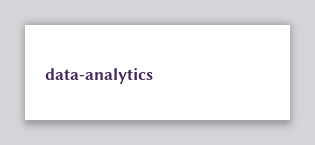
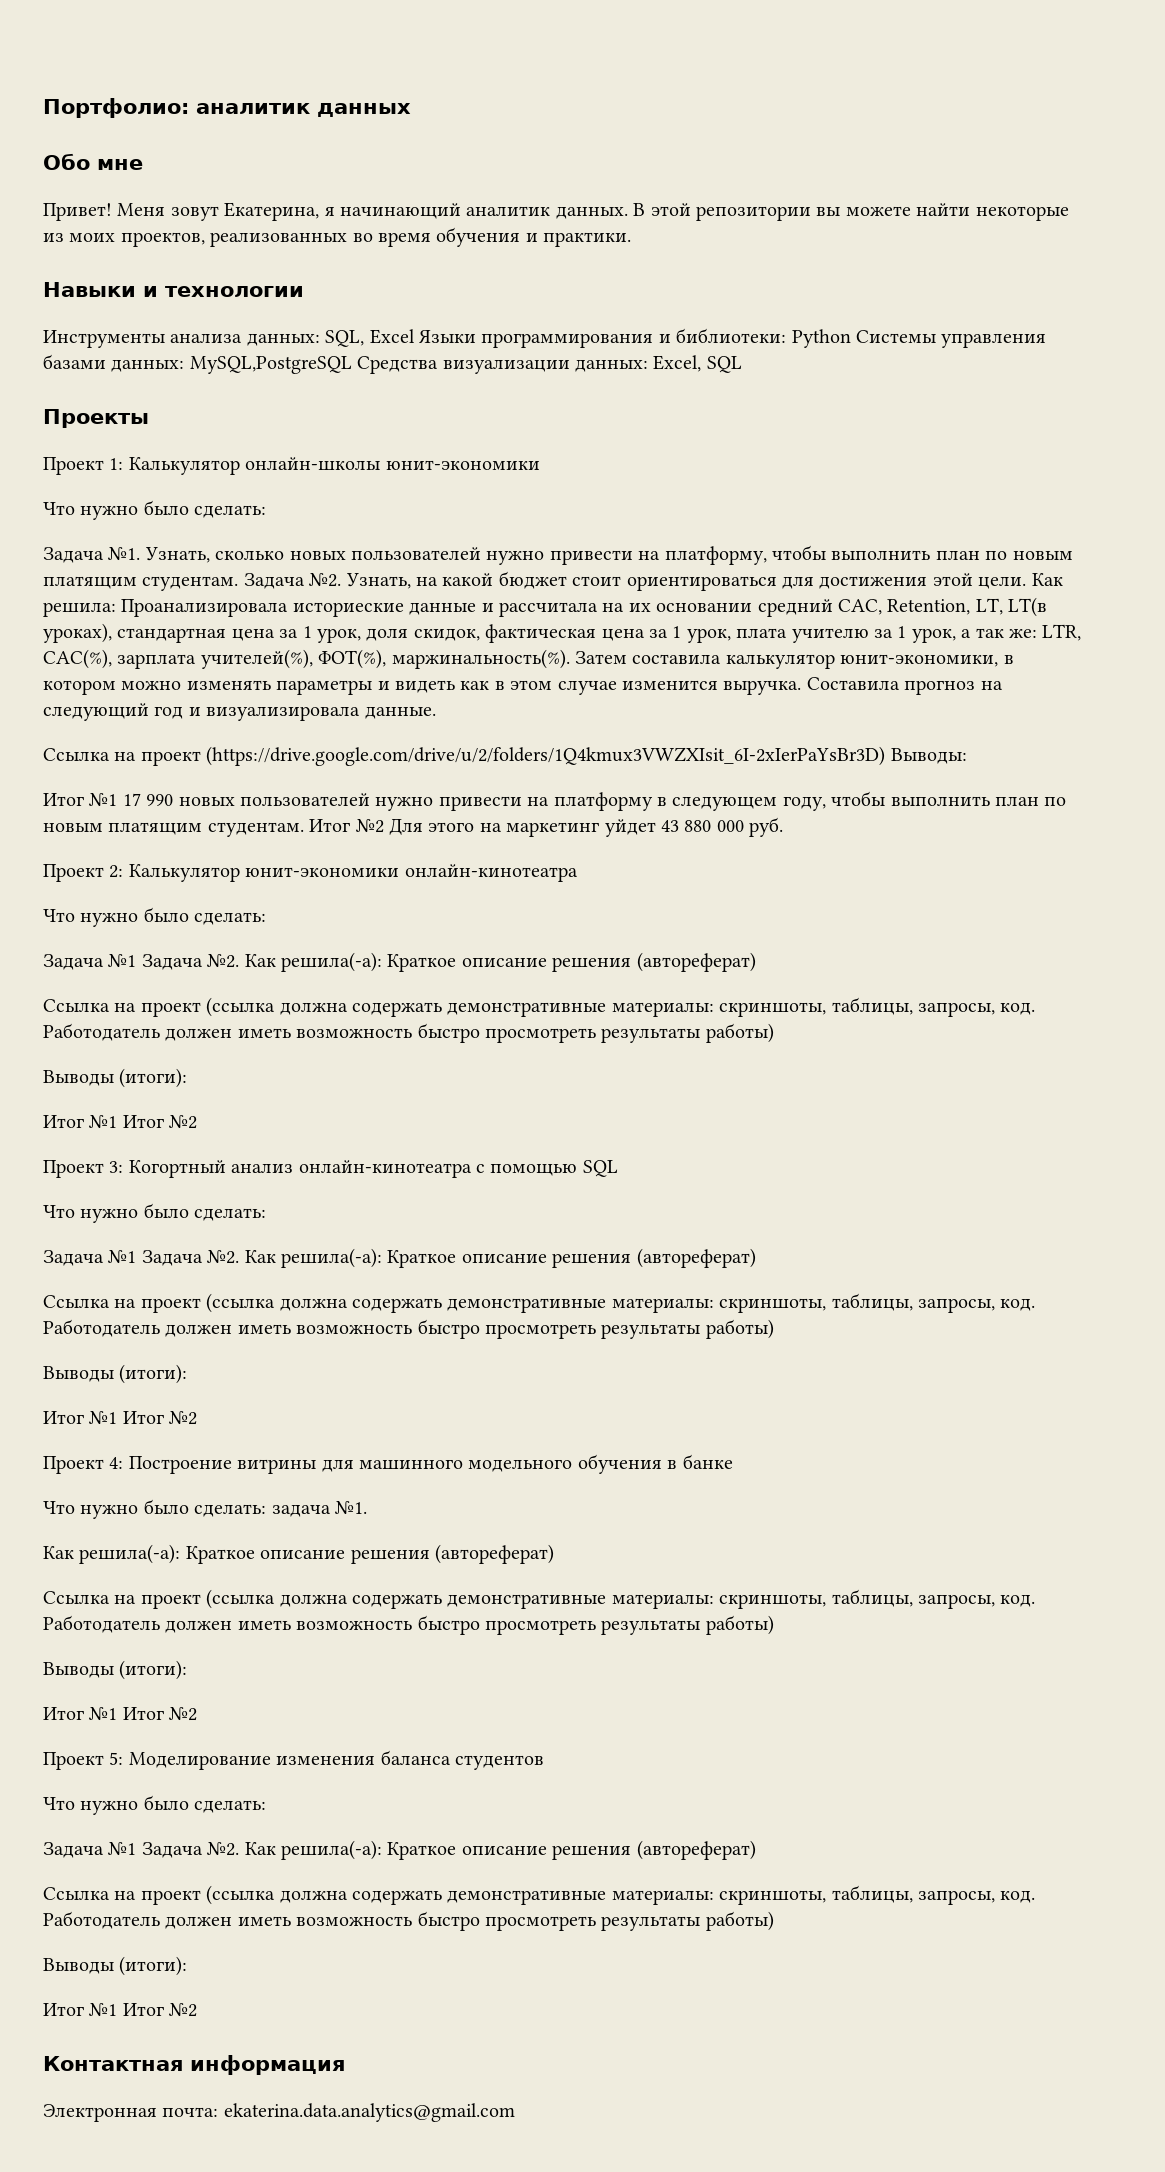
- data-analytics
+ Портфолио: аналитик данных
+ Обо мне
+ Привет! Меня зовут Екатерина, я начинающий аналитик данных. В этой репозитории вы можете найти некоторые из моих проектов, реализованных во время обучения и практики.
+ Навыки и технологии
+ Инструменты анализа данных: SQL, Excel Языки программирования и библиотеки: Python Системы управления базами данных: MySQL,PostgreSQL Средства визуализации данных: Excel, SQL
+ Проекты
+ Проект 1: Калькулятор онлайн-школы юнит-экономики
+ Что нужно было сделать:
+ Задача №1. Узнать, сколько новых пользователей нужно привести на платформу, чтобы выполнить план по новым платящим студентам. Задача №2. Узнать, на какой бюджет стоит ориентироваться для достижения этой цели. Как решила: Проанализировала историеские данные и рассчитала на их основании средний САС, Retention, LT, LT(в уроках), стандартная цена за 1 урок, доля скидок, фактическая цена за 1 урок, плата учителю за 1 урок, а так же: LTR, CAC(%), зарплата учителей(%), ФОТ(%), маржинальность(%). Затем составила калькулятор юнит-экономики, в котором можно изменять параметры и видеть как в этом случае изменится выручка. Составила прогноз на следующий год и визуализировала данные.
+ Ссылка на проект (https://drive.google.com/drive/u/2/folders/1Q4kmux3VWZXIsit_6I-2xIerPaYsBr3D) Выводы:
+ Итог №1 17 990 новых пользователей нужно привести на платформу в следующем году, чтобы выполнить план по новым платящим студентам. Итог №2 Для этого на маркетинг уйдет 43 880 000 руб.
+ Проект 2: Калькулятор юнит-экономики онлайн-кинотеатра
+ Что нужно было сделать:
+ Задача №1 Задача №2. Как решила(-а): Краткое описание решения (автореферат)
+ Ссылка на проект (ссылка должна содержать демонстративные материалы: скриншоты, таблицы, запросы, код. Работодатель должен иметь возможность быстро просмотреть результаты работы)
+ Выводы (итоги):
+ Итог №1 Итог №2
+ Проект 3: Когортный анализ онлайн-кинотеатра с помощью SQL
+ Что нужно было сделать:
+ Задача №1 Задача №2. Как решила(-а): Краткое описание решения (автореферат)
+ Ссылка на проект (ссылка должна содержать демонстративные материалы: скриншоты, таблицы, запросы, код. Работодатель должен иметь возможность быстро просмотреть результаты работы)
+ Выводы (итоги):
+ Итог №1 Итог №2
+ Проект 4: Построение витрины для машинного модельного обучения в банке
+ Что нужно было сделать: задача №1.
+ Как решила(-а): Краткое описание решения (автореферат)
+ Ссылка на проект (ссылка должна содержать демонстративные материалы: скриншоты, таблицы, запросы, код. Работодатель должен иметь возможность быстро просмотреть результаты работы)
+ Выводы (итоги):
+ Итог №1 Итог №2
+ Проект 5: Моделирование изменения баланса студентов
+ Что нужно было сделать:
+ Задача №1 Задача №2. Как решила(-а): Краткое описание решения (автореферат)
+ Ссылка на проект (ссылка должна содержать демонстративные материалы: скриншоты, таблицы, запросы, код. Работодатель должен иметь возможность быстро просмотреть результаты работы)
+ Выводы (итоги):
+ Итог №1 Итог №2
+ Контактная информация
+ Электронная почта: ekaterina.data.analytics@gmail.com

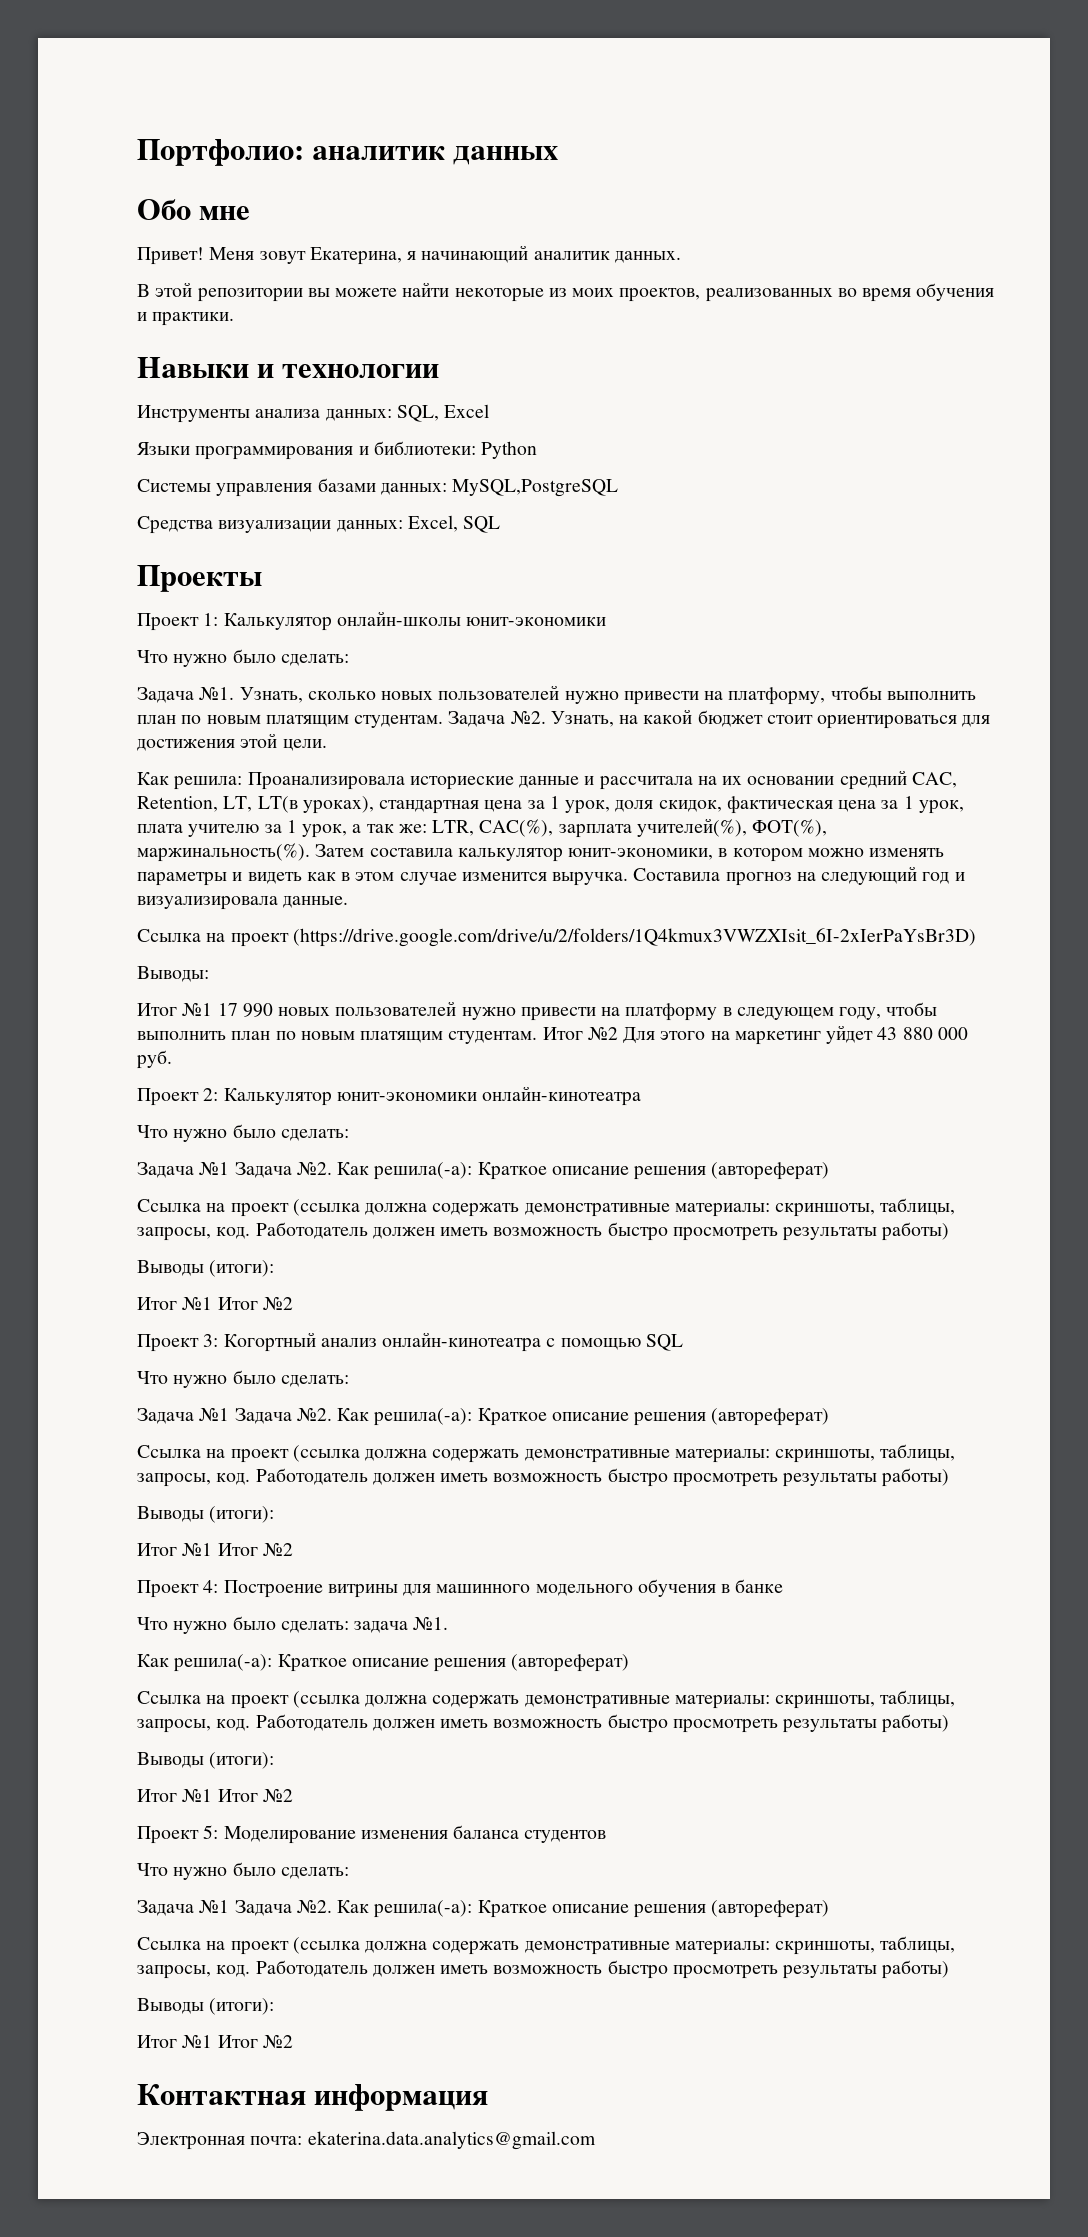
- Меня зовут Екатерина, я начинающий аналитик данных. В этой репозитории вы можете найти некоторые из моих проектов, реализованных во время обучения и практики.
+ Меня зовут Екатерина, я начинающий аналитик данных.
+ В этой репозитории вы можете найти некоторые из моих проектов, реализованных во время обучения и практики.
- Инструменты анализа данных: SQL, Excel Языки программирования и библиотеки: Python Системы управления базами данных: MySQL,PostgreSQL Средства визуализации данных: Excel, SQL
+ Инструменты анализа данных: SQL, Excel
+ Языки программирования и библиотеки: Python
+ Системы управления базами данных: MySQL,PostgreSQL
+ Средства визуализации данных: Excel, SQL
- Узнать, на какой бюджет стоит ориентироваться для достижения этой цели. Как решила: Проанализировала историеские данные и рассчитала на их основании средний САС, Retention, LT, LT(в уроках), стандартная цена за 1 урок, доля скидок, фактическая цена за 1 урок, плата учителю за 1 урок, а так же: LTR, CAC(%), зарплата учителей(%), ФОТ(%), маржинальность(%).
+ Узнать, на какой бюджет стоит ориентироваться для достижения этой цели.
+ Как решила: Проанализировала историеские данные и рассчитала на их основании средний САС, Retention, LT, LT(в уроках), стандартная цена за 1 урок, доля скидок, фактическая цена за 1 урок, плата учителю за 1 урок, а так же: LTR, CAC(%), зарплата учителей(%), ФОТ(%), маржинальность(%).
- Ссылка на проект (https://drive.google.com/drive/u/2/folders/1Q4kmux3VWZXIsit_6I-2xIerPaYsBr3D) Выводы:
+ Ссылка на проект (https://drive.google.com/drive/u/2/folders/1Q4kmux3VWZXIsit_6I-2xIerPaYsBr3D)
+ Выводы:

